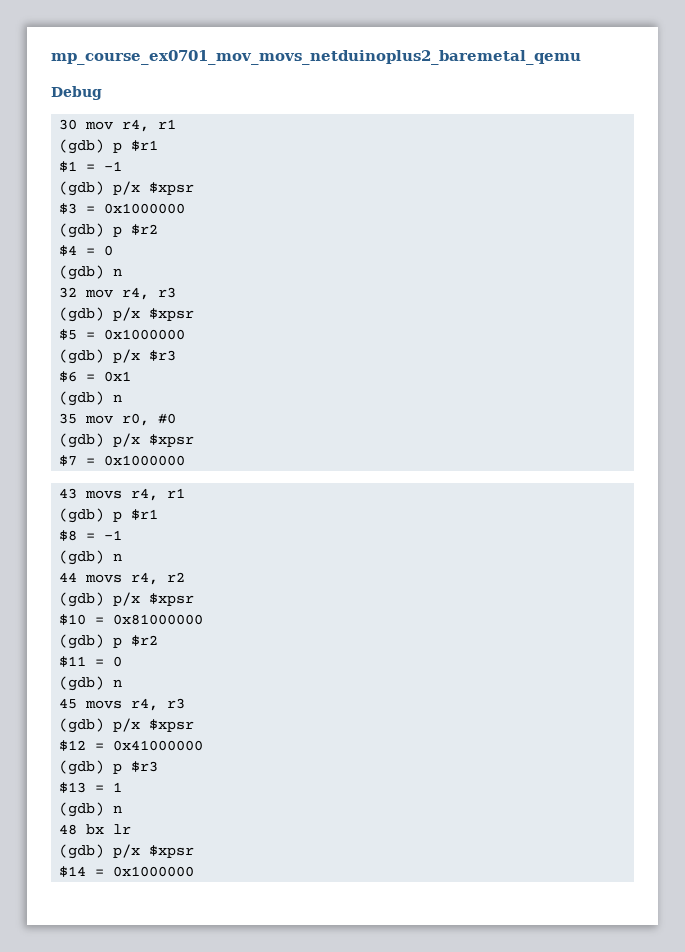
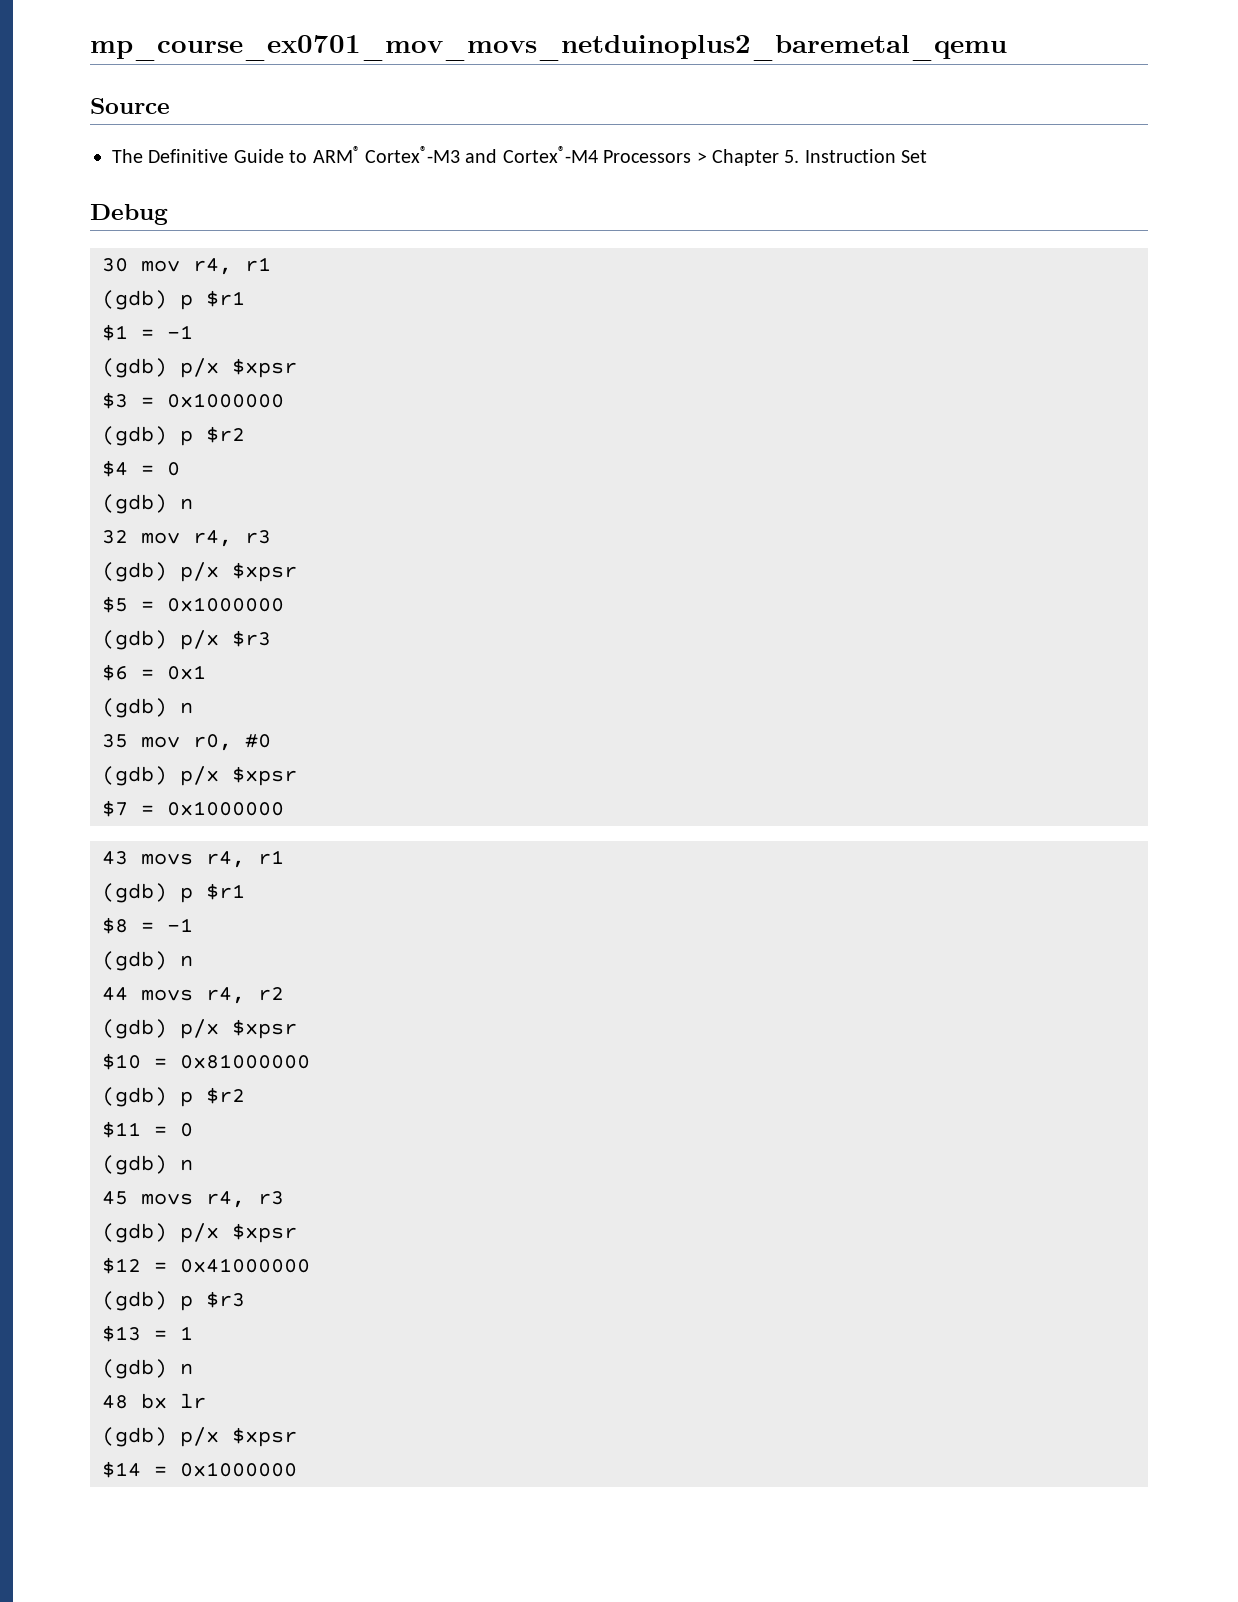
+ Source
+ The Definitive Guide to ARM® Cortex®-M3 and Cortex®-M4 Processors > Chapter 5. Instruction Set

